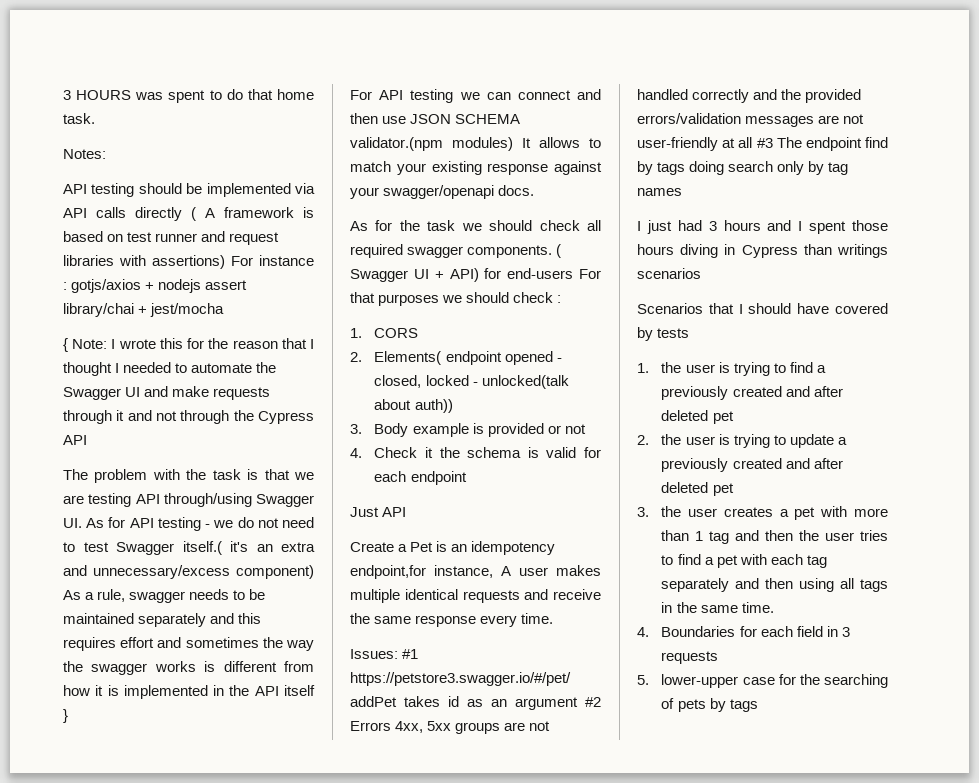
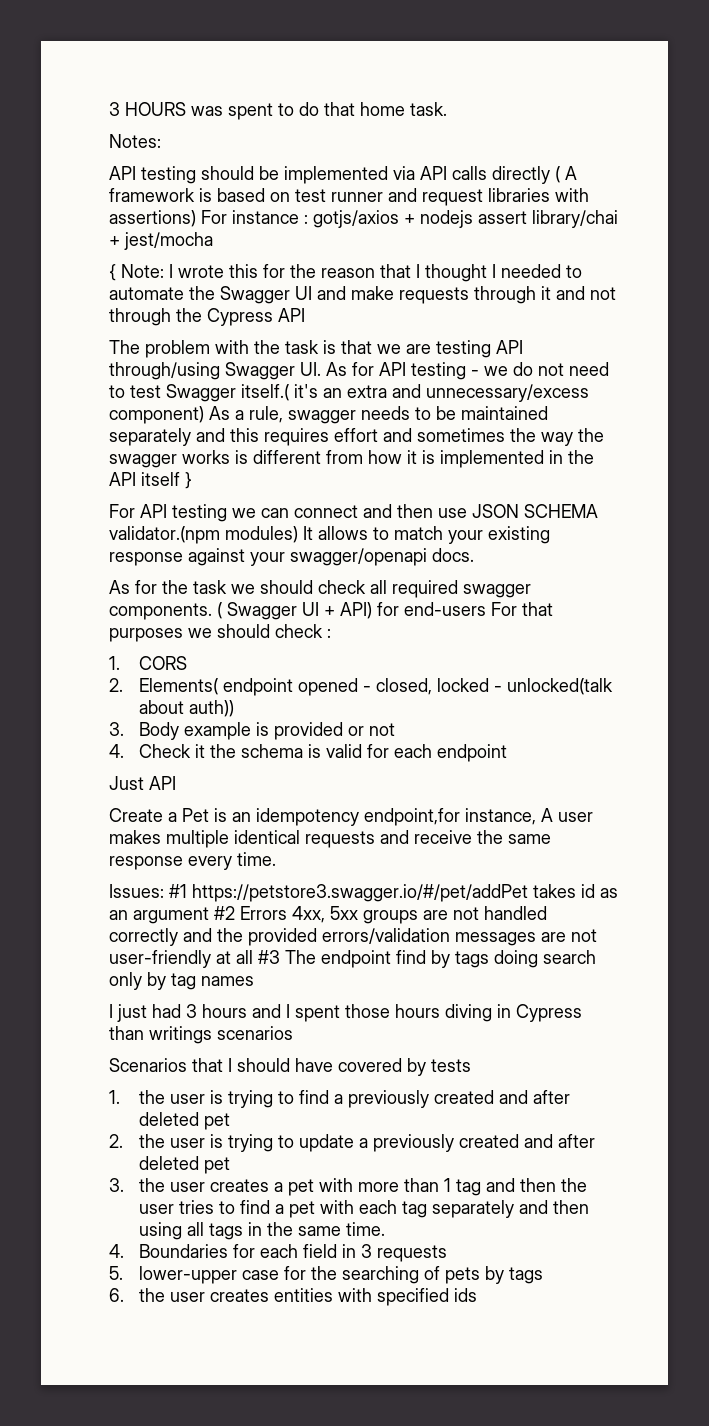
+ 6. the user creates entities with specified ids

